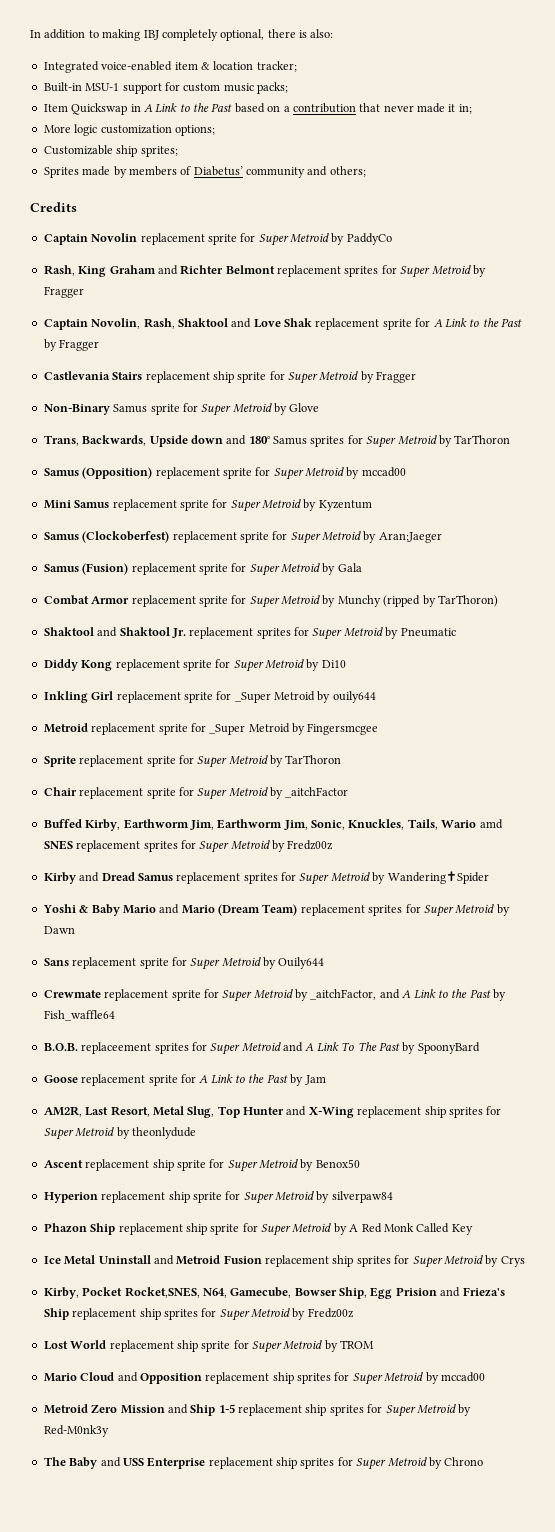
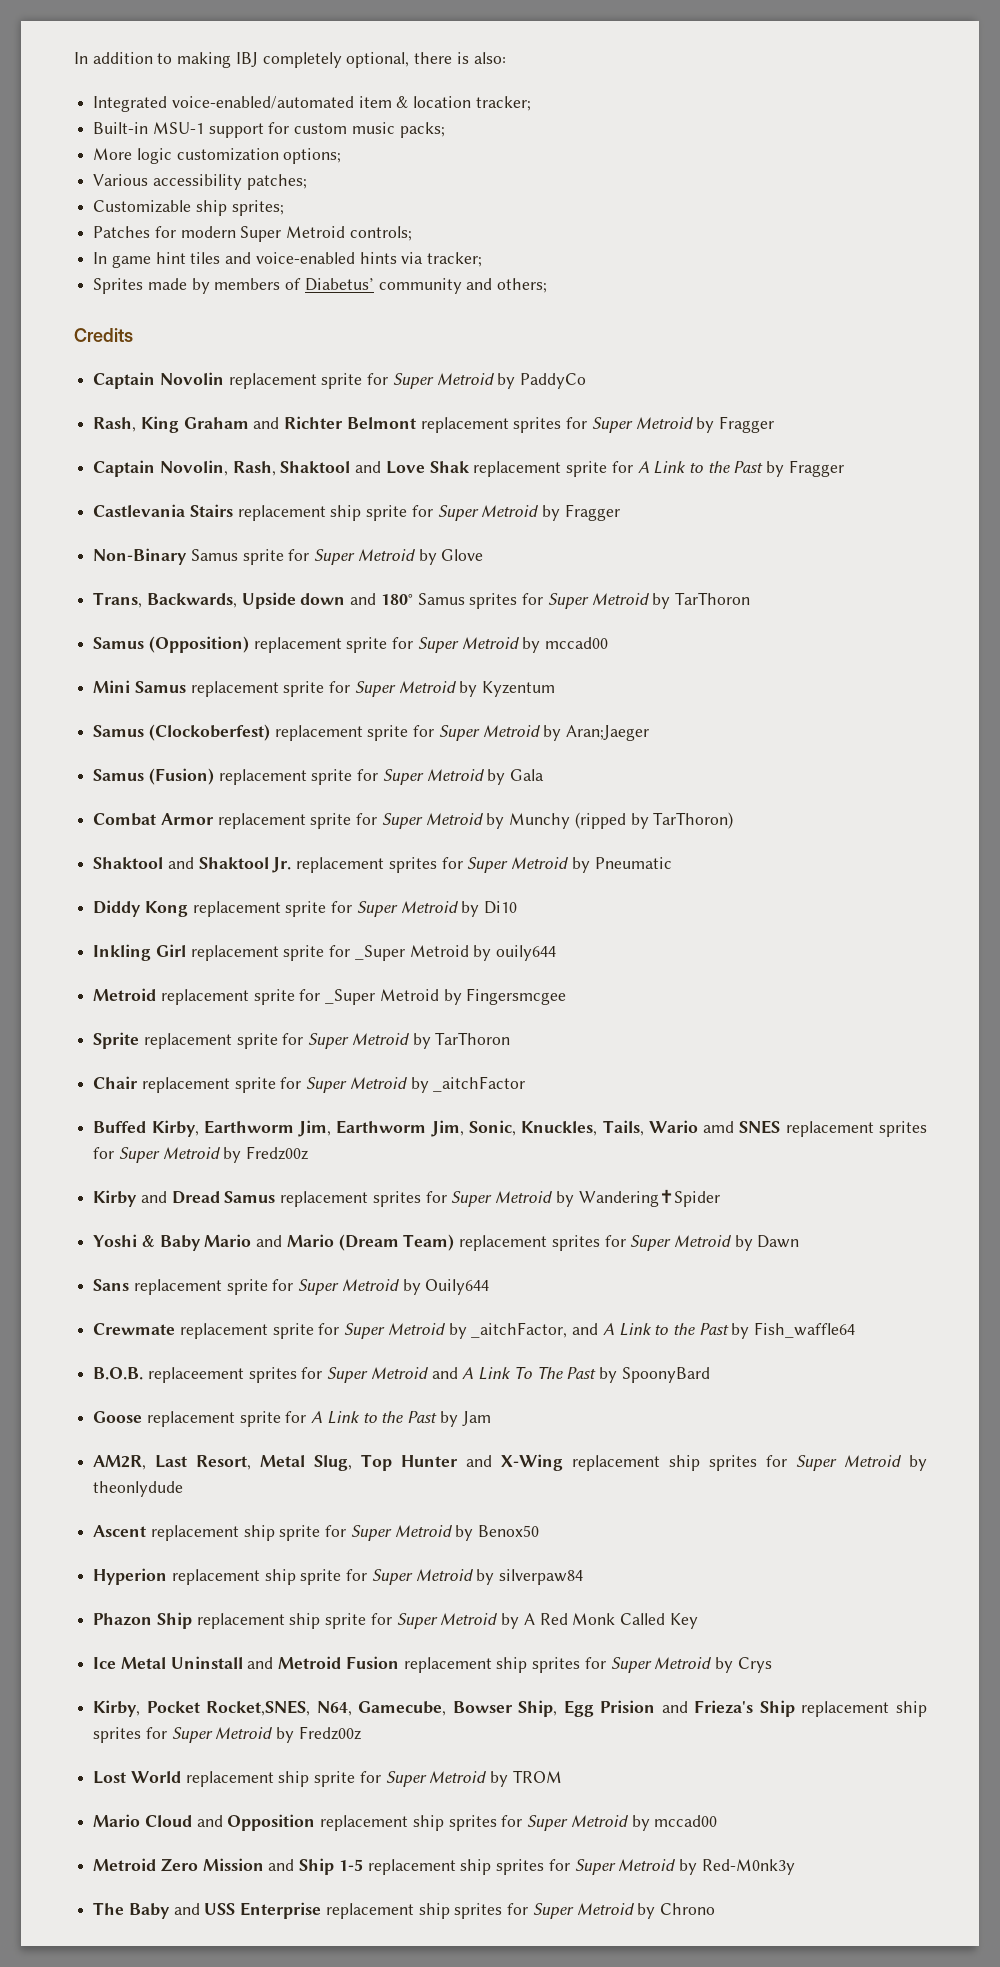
- Integrated voice-enabled item & location tracker;
+ Integrated voice-enabled/automated item & location tracker;
- Item Quickswap in A Link to the Past based on a contribution that never made it in;
+ Various accessibility patches;
+ Patches for modern Super Metroid controls;
+ In game hint tiles and voice-enabled hints via tracker;

